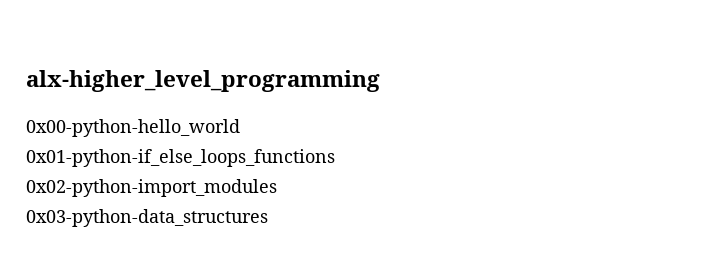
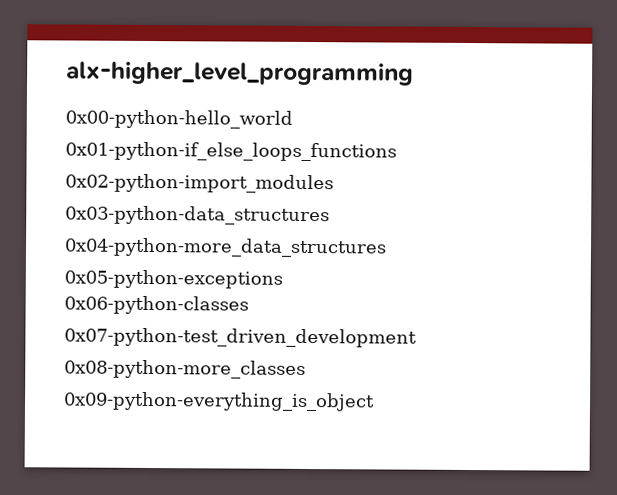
+ 0x04-python-more_data_structures
+ 0x05-python-exceptions
+ 0x06-python-classes
+ 0x07-python-test_driven_development
+ 0x08-python-more_classes
+ 0x09-python-everything_is_object

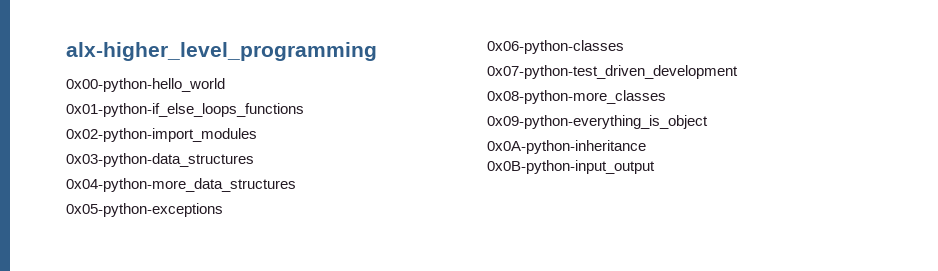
+ 0x0A-python-inheritance
+ 0x0B-python-input_output

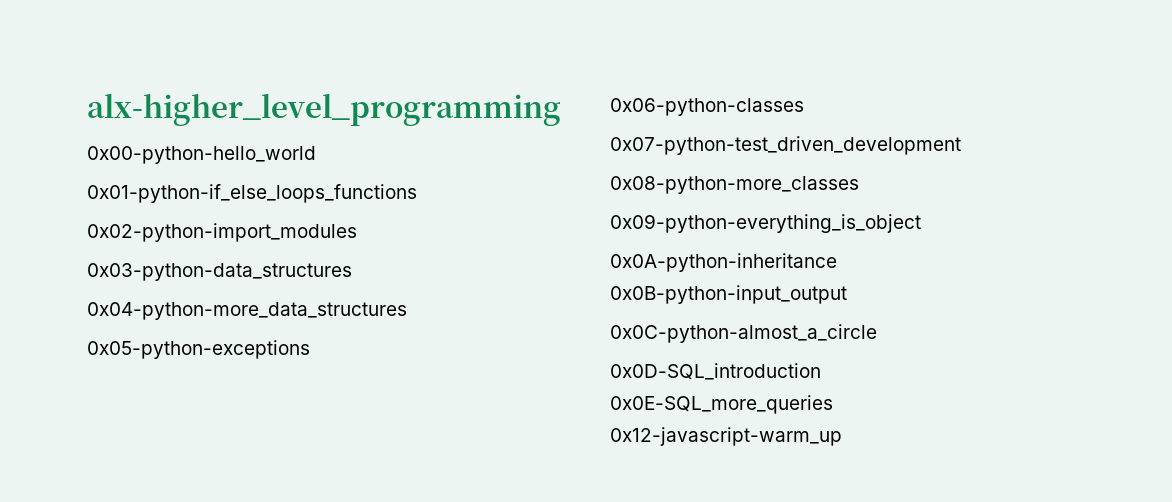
+ 0x0C-python-almost_a_circle
+ 0x0D-SQL_introduction
+ 0x0E-SQL_more_queries
+ 0x12-javascript-warm_up

